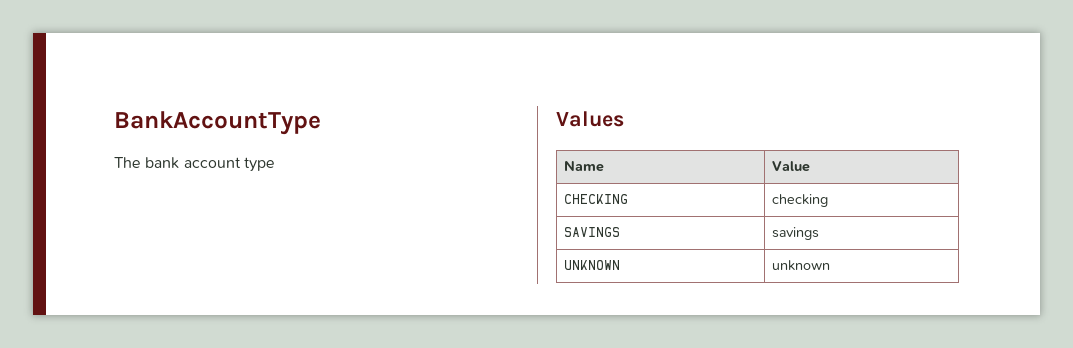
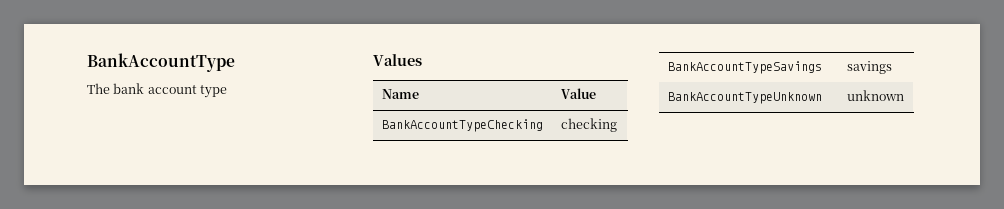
- CHECKING | checking
+ BankAccountTypeChecking | checking
- SAVINGS | savings
+ BankAccountTypeSavings | savings
- UNKNOWN | unknown
+ BankAccountTypeUnknown | unknown

